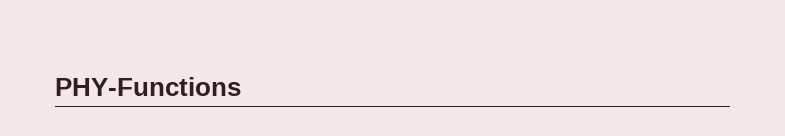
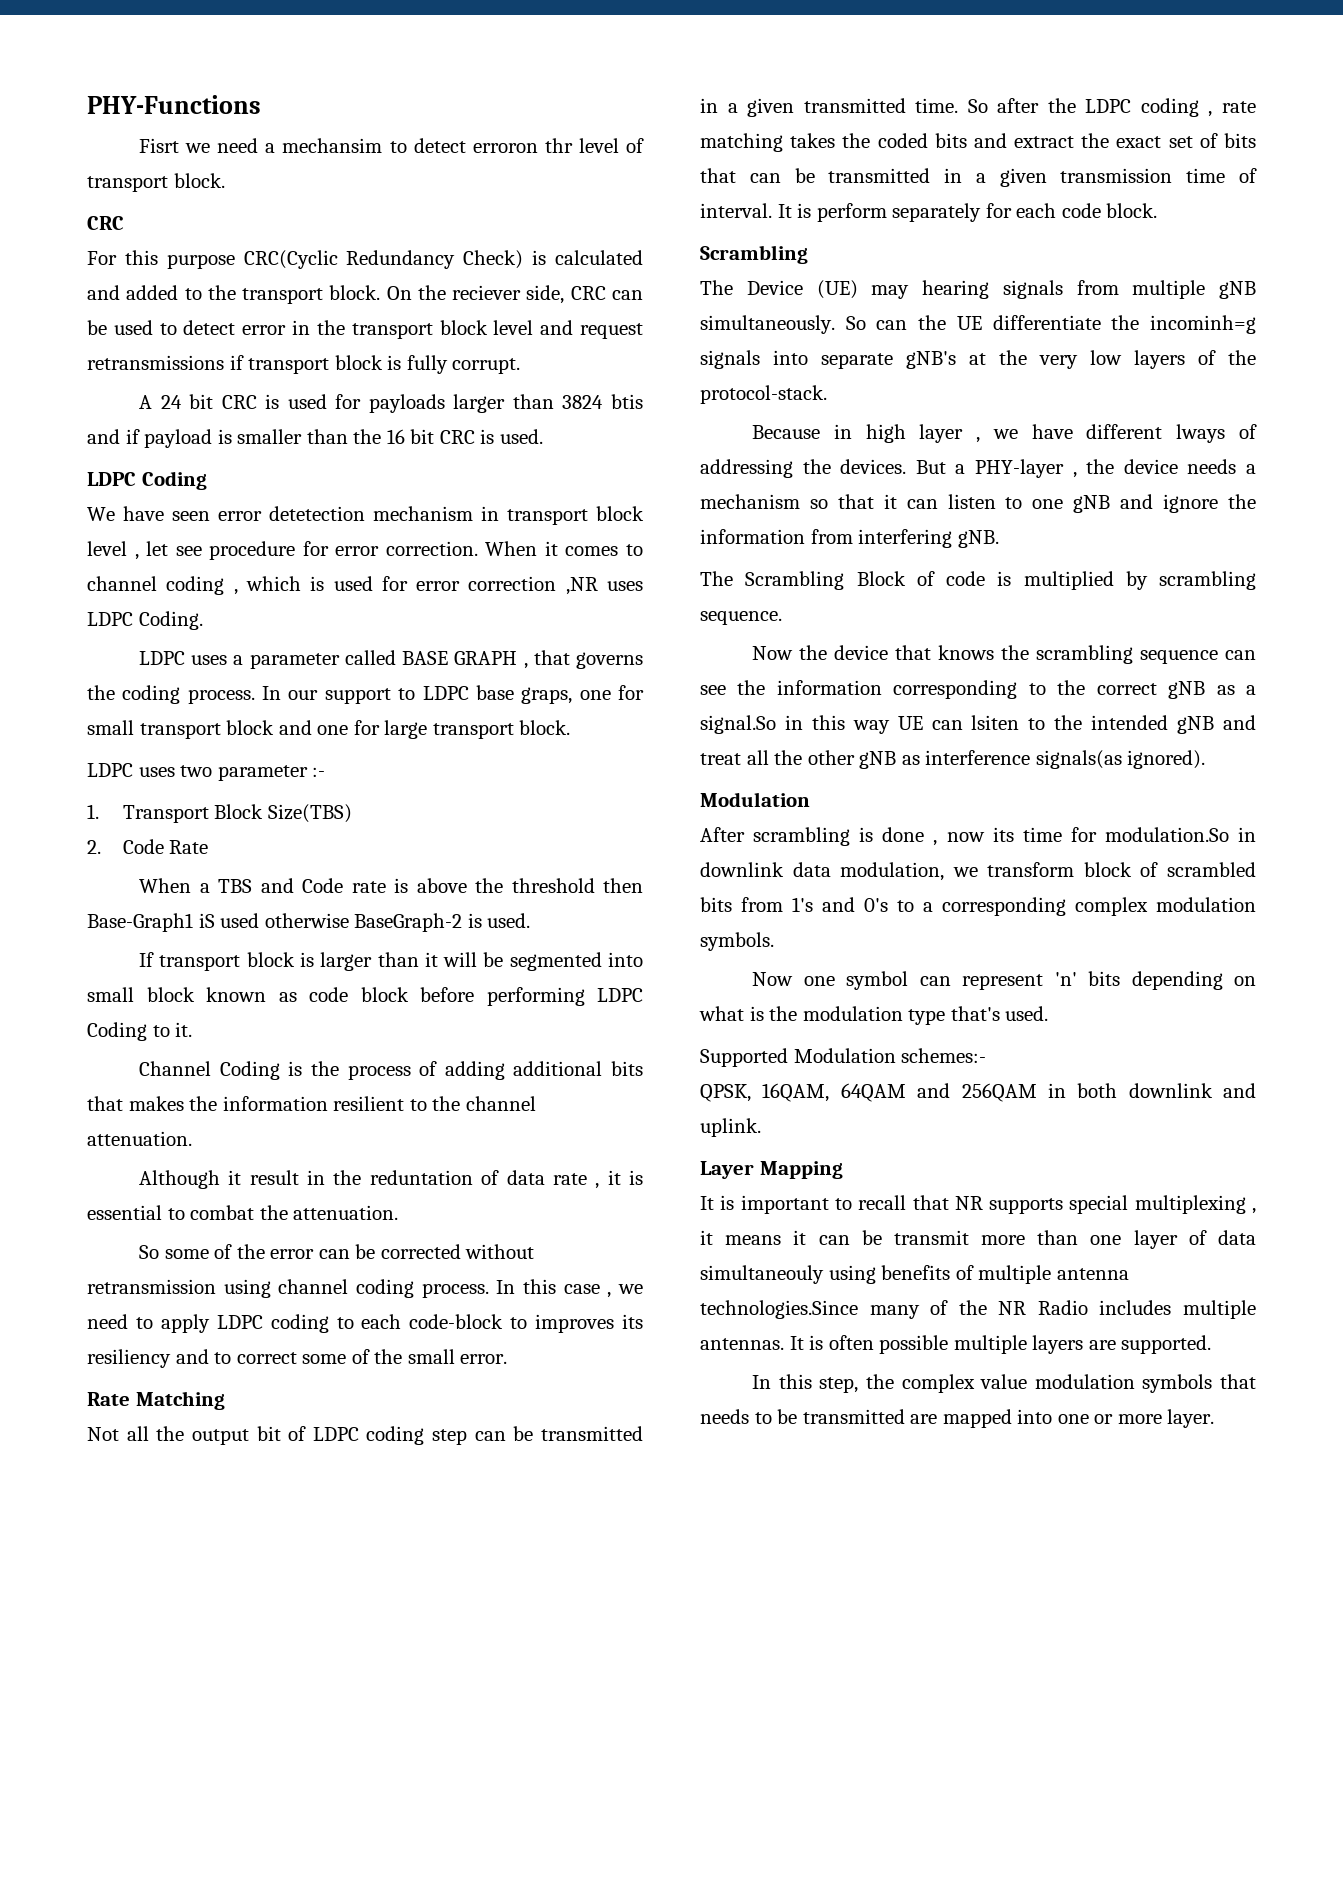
+ Fisrt we need a mechansim to detect erroron thr level of transport block.
+ CRC
+ For this purpose CRC(Cyclic Redundancy Check) is calculated and added to the transport block. On the reciever side, CRC can be used to detect error in the transport block level and request retransmissions if transport block is fully corrupt.
+ A 24 bit CRC is used for payloads larger than 3824 btis and if payload is smaller than the 16 bit CRC is used.
+ LDPC Coding
+ We have seen error detetection mechanism in transport block level , let see procedure for error correction. When it comes to channel coding , which is used for error correction ,NR uses LDPC Coding.
+ LDPC uses a parameter called BASE GRAPH , that governs the coding process. In our support to LDPC base graps, one for small transport block and one for large transport block.
+ LDPC uses two parameter :-
+ 1. Transport Block Size(TBS)
+ 2. Code Rate
+ When a TBS and Code rate is above the threshold then Base-Graph1 iS used otherwise BaseGraph-2 is used.
+ If transport block is larger than it will be segmented into small block known as code block before performing LDPC Coding to it.
+ Channel Coding is the process of adding additional bits that makes the information resilient to the channel attenuation.
+ Although it result in the reduntation of data rate , it is essential to combat the attenuation.
+ So some of the error can be corrected without retransmission using channel coding process. In this case , we need to apply LDPC coding to each code-block to improves its resiliency and to correct some of the small error.
+ Rate Matching
+ Not all the output bit of LDPC coding step can be transmitted in a given transmitted time. So after the LDPC coding , rate matching takes the coded bits and extract the exact set of bits that can be transmitted in a given transmission time of interval. It is perform separately for each code block.
+ Scrambling
+ The Device (UE) may hearing signals from multiple gNB simultaneously. So can the UE differentiate the incominh=g signals into separate gNB's at the very low layers of the protocol-stack.
+ Because in high layer , we have different lways of addressing the devices. But a PHY-layer , the device needs a mechanism so that it can listen to one gNB and ignore the information from interfering gNB.
+ The Scrambling Block of code is multiplied by scrambling sequence.
+ Now the device that knows the scrambling sequence can see the information corresponding to the correct gNB as a signal.So in this way UE can lsiten to the intended gNB and treat all the other gNB as interference signals(as ignored).
+ Modulation
+ After scrambling is done , now its time for modulation.So in downlink data modulation, we transform block of scrambled bits from 1's and 0's to a corresponding complex modulation symbols.
+ Now one symbol can represent 'n' bits depending on what is the modulation type that's used.
+ Supported Modulation schemes:-
+ QPSK, 16QAM, 64QAM and 256QAM in both downlink and uplink.
+ Layer Mapping
+ It is important to recall that NR supports special multiplexing , it means it can be transmit more than one layer of data simultaneouly using benefits of multiple antenna technologies.Since many of the NR Radio includes multiple antennas. It is often possible multiple layers are supported.
+ In this step, the complex value modulation symbols that needs to be transmitted are mapped into one or more layer.

